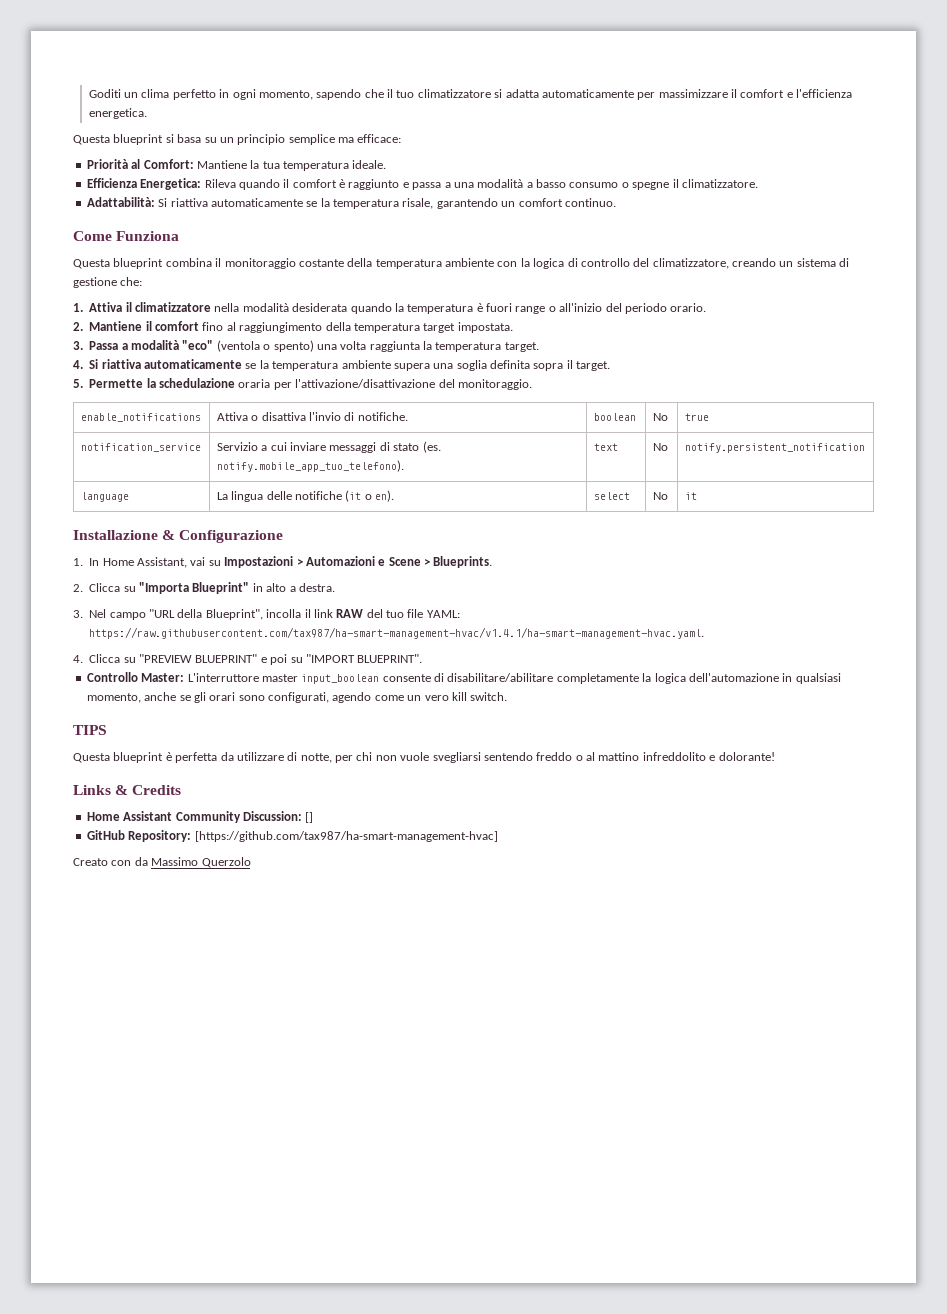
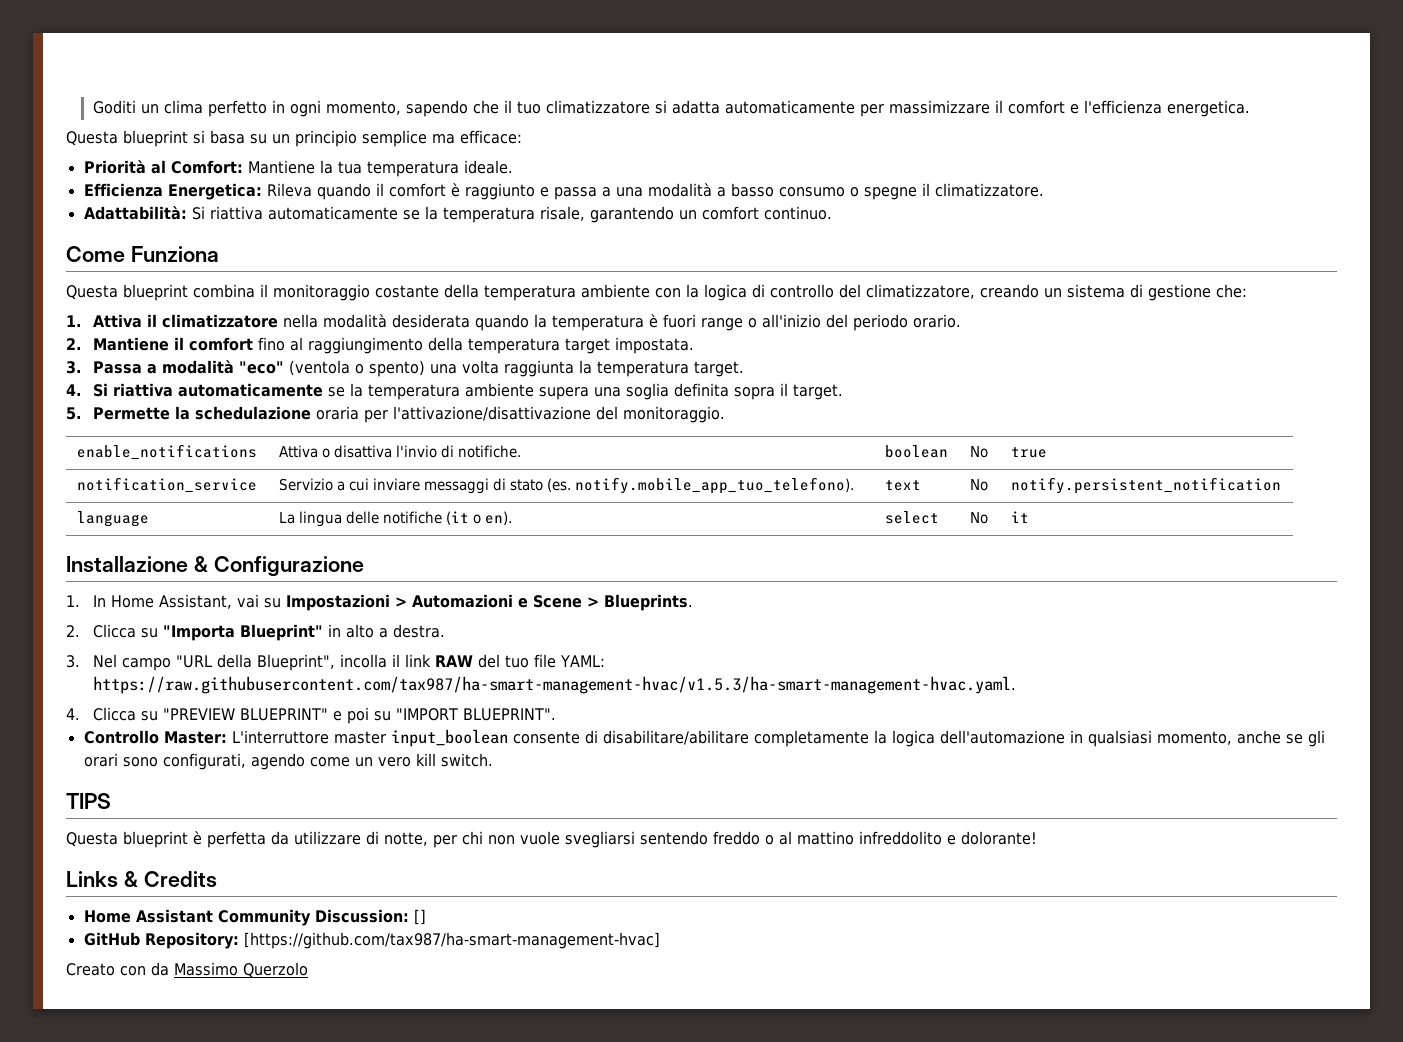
- 3. Nel campo "URL della Blueprint", incolla il link RAW del tuo file YAML: https://raw.githubusercontent.com/tax987/ha-smart-management-hvac/v1.4.1/ha-smart-management-hvac.yaml.
+ 3. Nel campo "URL della Blueprint", incolla il link RAW del tuo file YAML: https://raw.githubusercontent.com/tax987/ha-smart-management-hvac/v1.5.3/ha-smart-management-hvac.yaml.

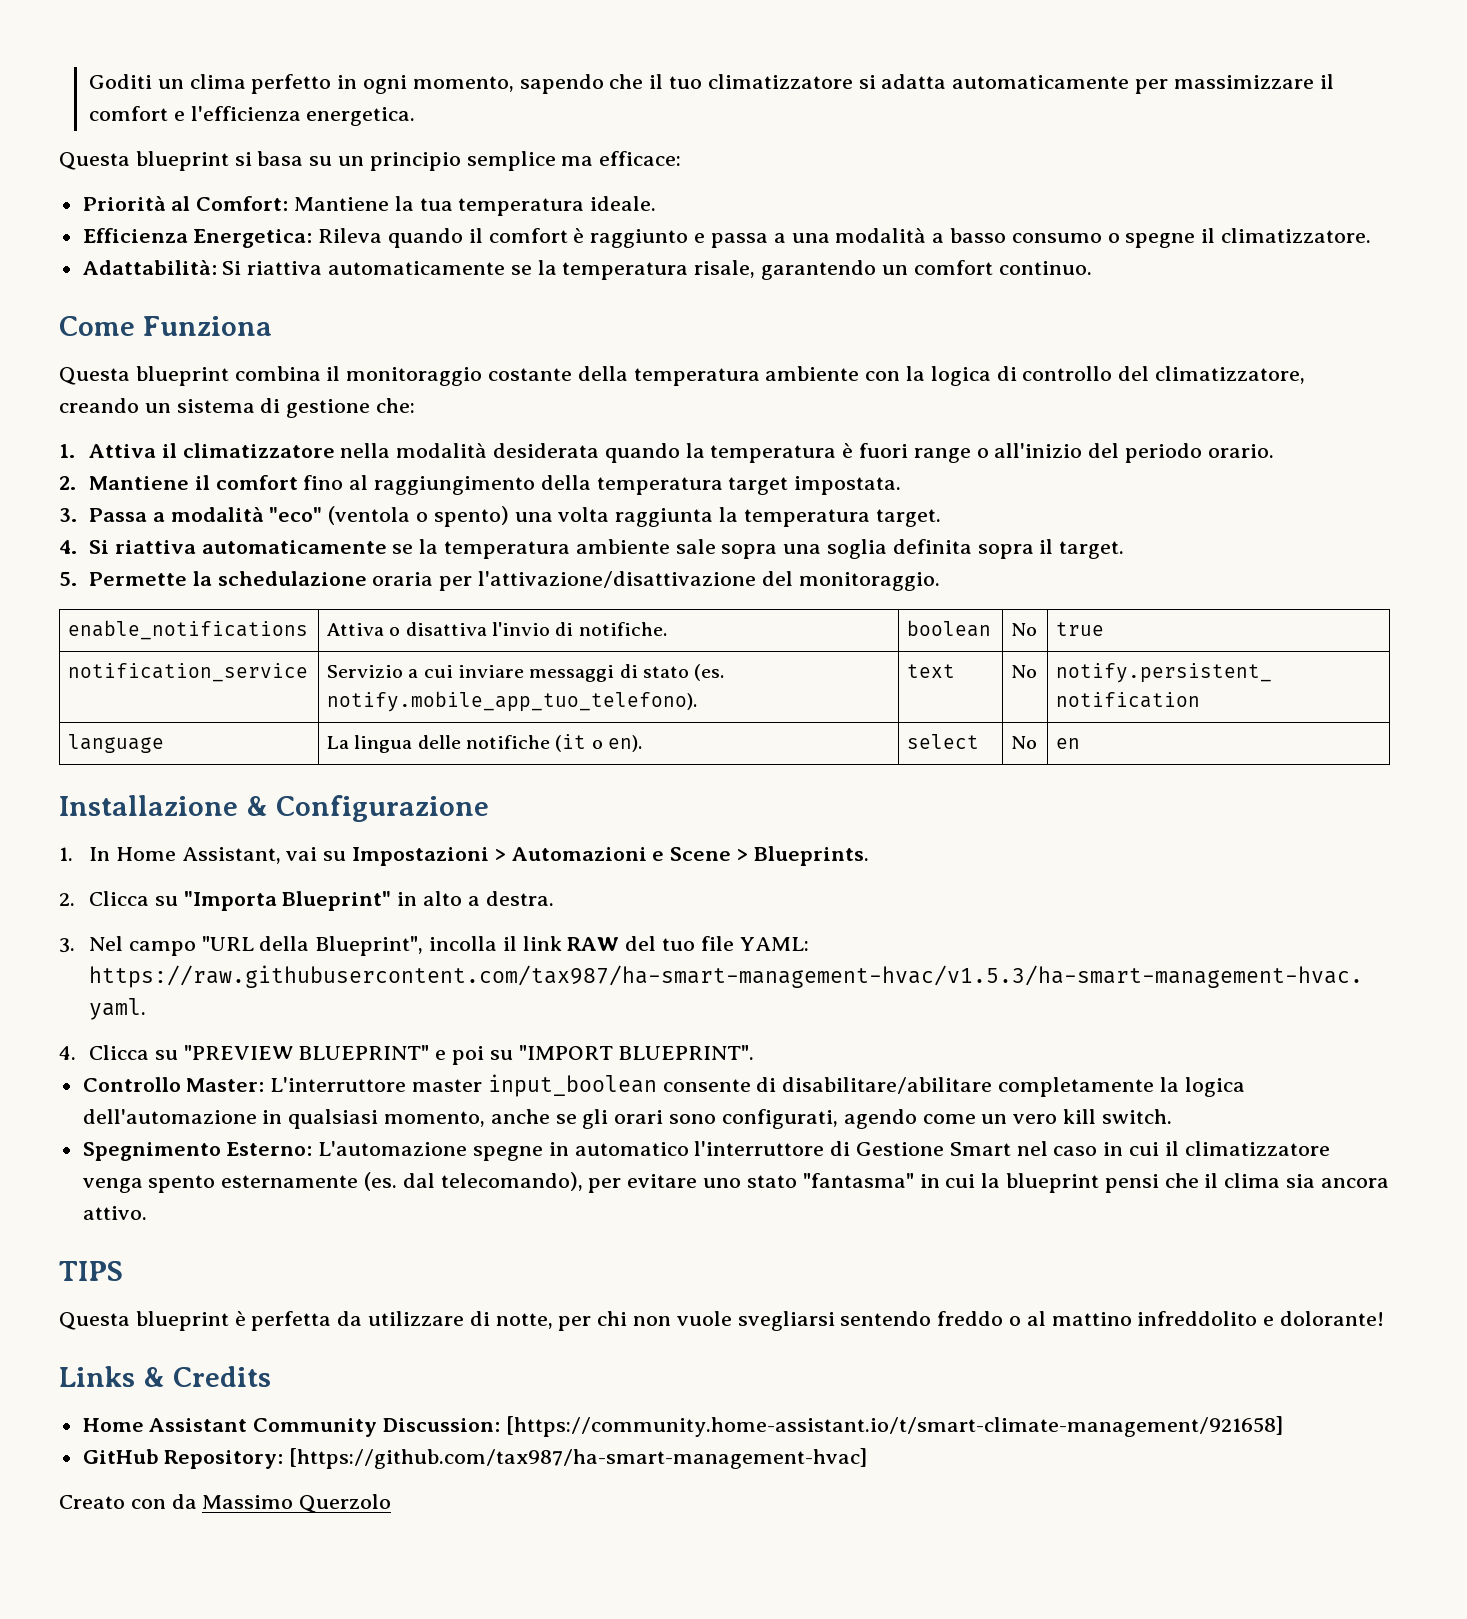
- 4. Si riattiva automaticamente se la temperatura ambiente supera una soglia definita sopra il target.
+ 4. Si riattiva automaticamente se la temperatura ambiente sale sopra una soglia definita sopra il target.
- language | La lingua delle notifiche (it o en). | select | No | it
+ language | La lingua delle notifiche (it o en). | select | No | en
+ Spegnimento Esterno: L'automazione spegne in automatico l'interruttore di Gestione Smart nel caso in cui il climatizzatore venga spento esternamente (es. dal telecomando), per evitare uno stato "fantasma" in cui la blueprint pensi che il clima sia ancora attivo.
- Home Assistant Community Discussion: []
+ Home Assistant Community Discussion: [https://community.home-assistant.io/t/smart-climate-management/921658]

